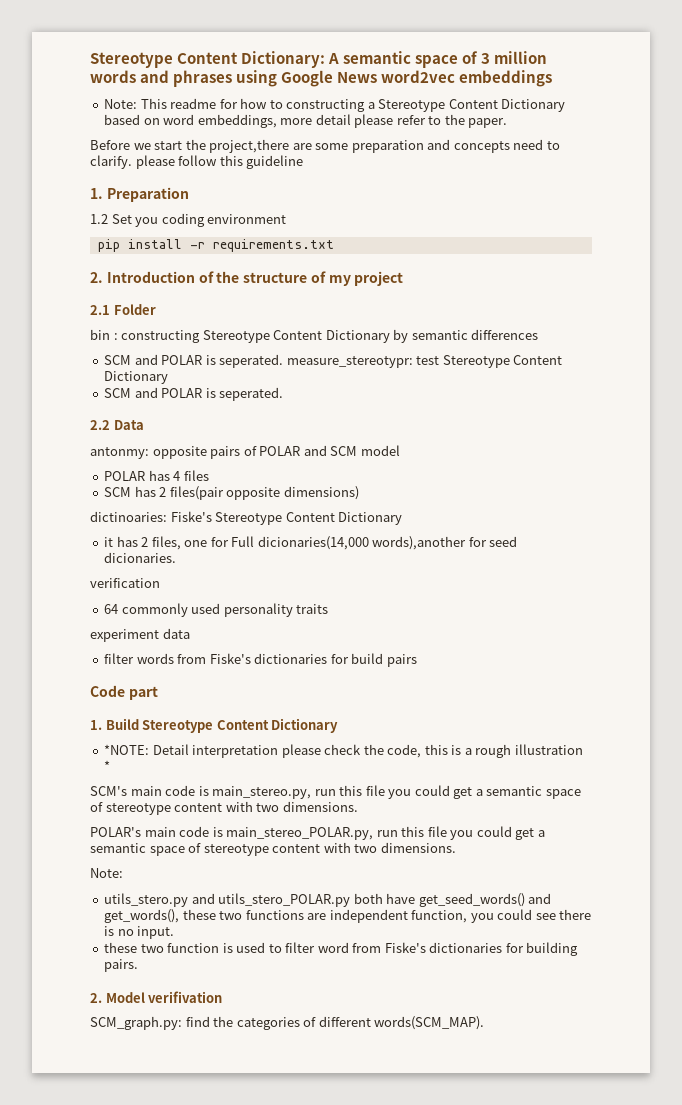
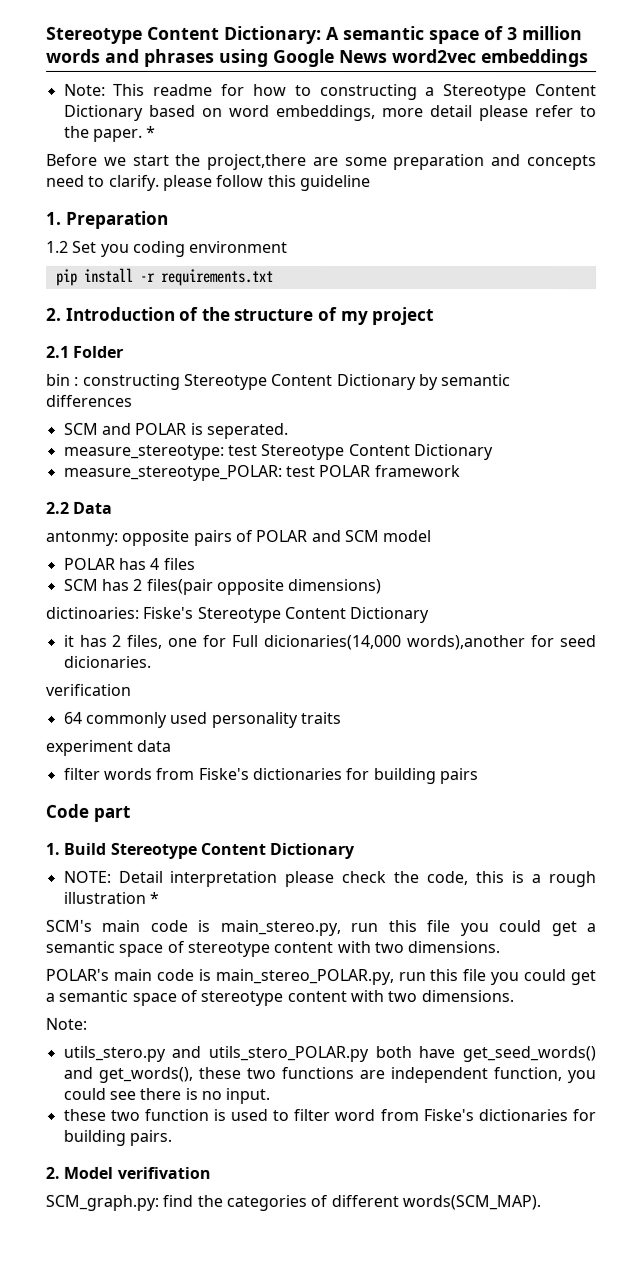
- Note: This readme for how to constructing a Stereotype Content Dictionary based on word embeddings, more detail please refer to the paper.
+ Note: This readme for how to constructing a Stereotype Content Dictionary based on word embeddings, more detail please refer to the paper. *
- SCM and POLAR is seperated. measure_stereotypr: test Stereotype Content Dictionary
  SCM and POLAR is seperated.
+ measure_stereotype: test Stereotype Content Dictionary
+ measure_stereotype_POLAR: test POLAR framework
- filter words from Fiske's dictionaries for build pairs
+ filter words from Fiske's dictionaries for building pairs
- *NOTE: Detail interpretation please check the code, this is a rough illustration *
+ NOTE: Detail interpretation please check the code, this is a rough illustration *

